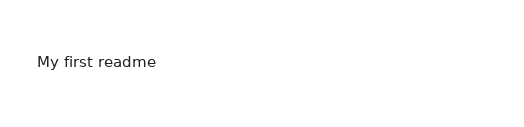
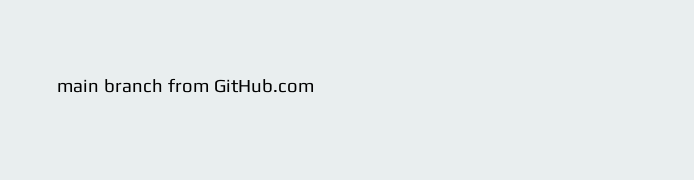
- My first readme
+ main branch from GitHub.com

